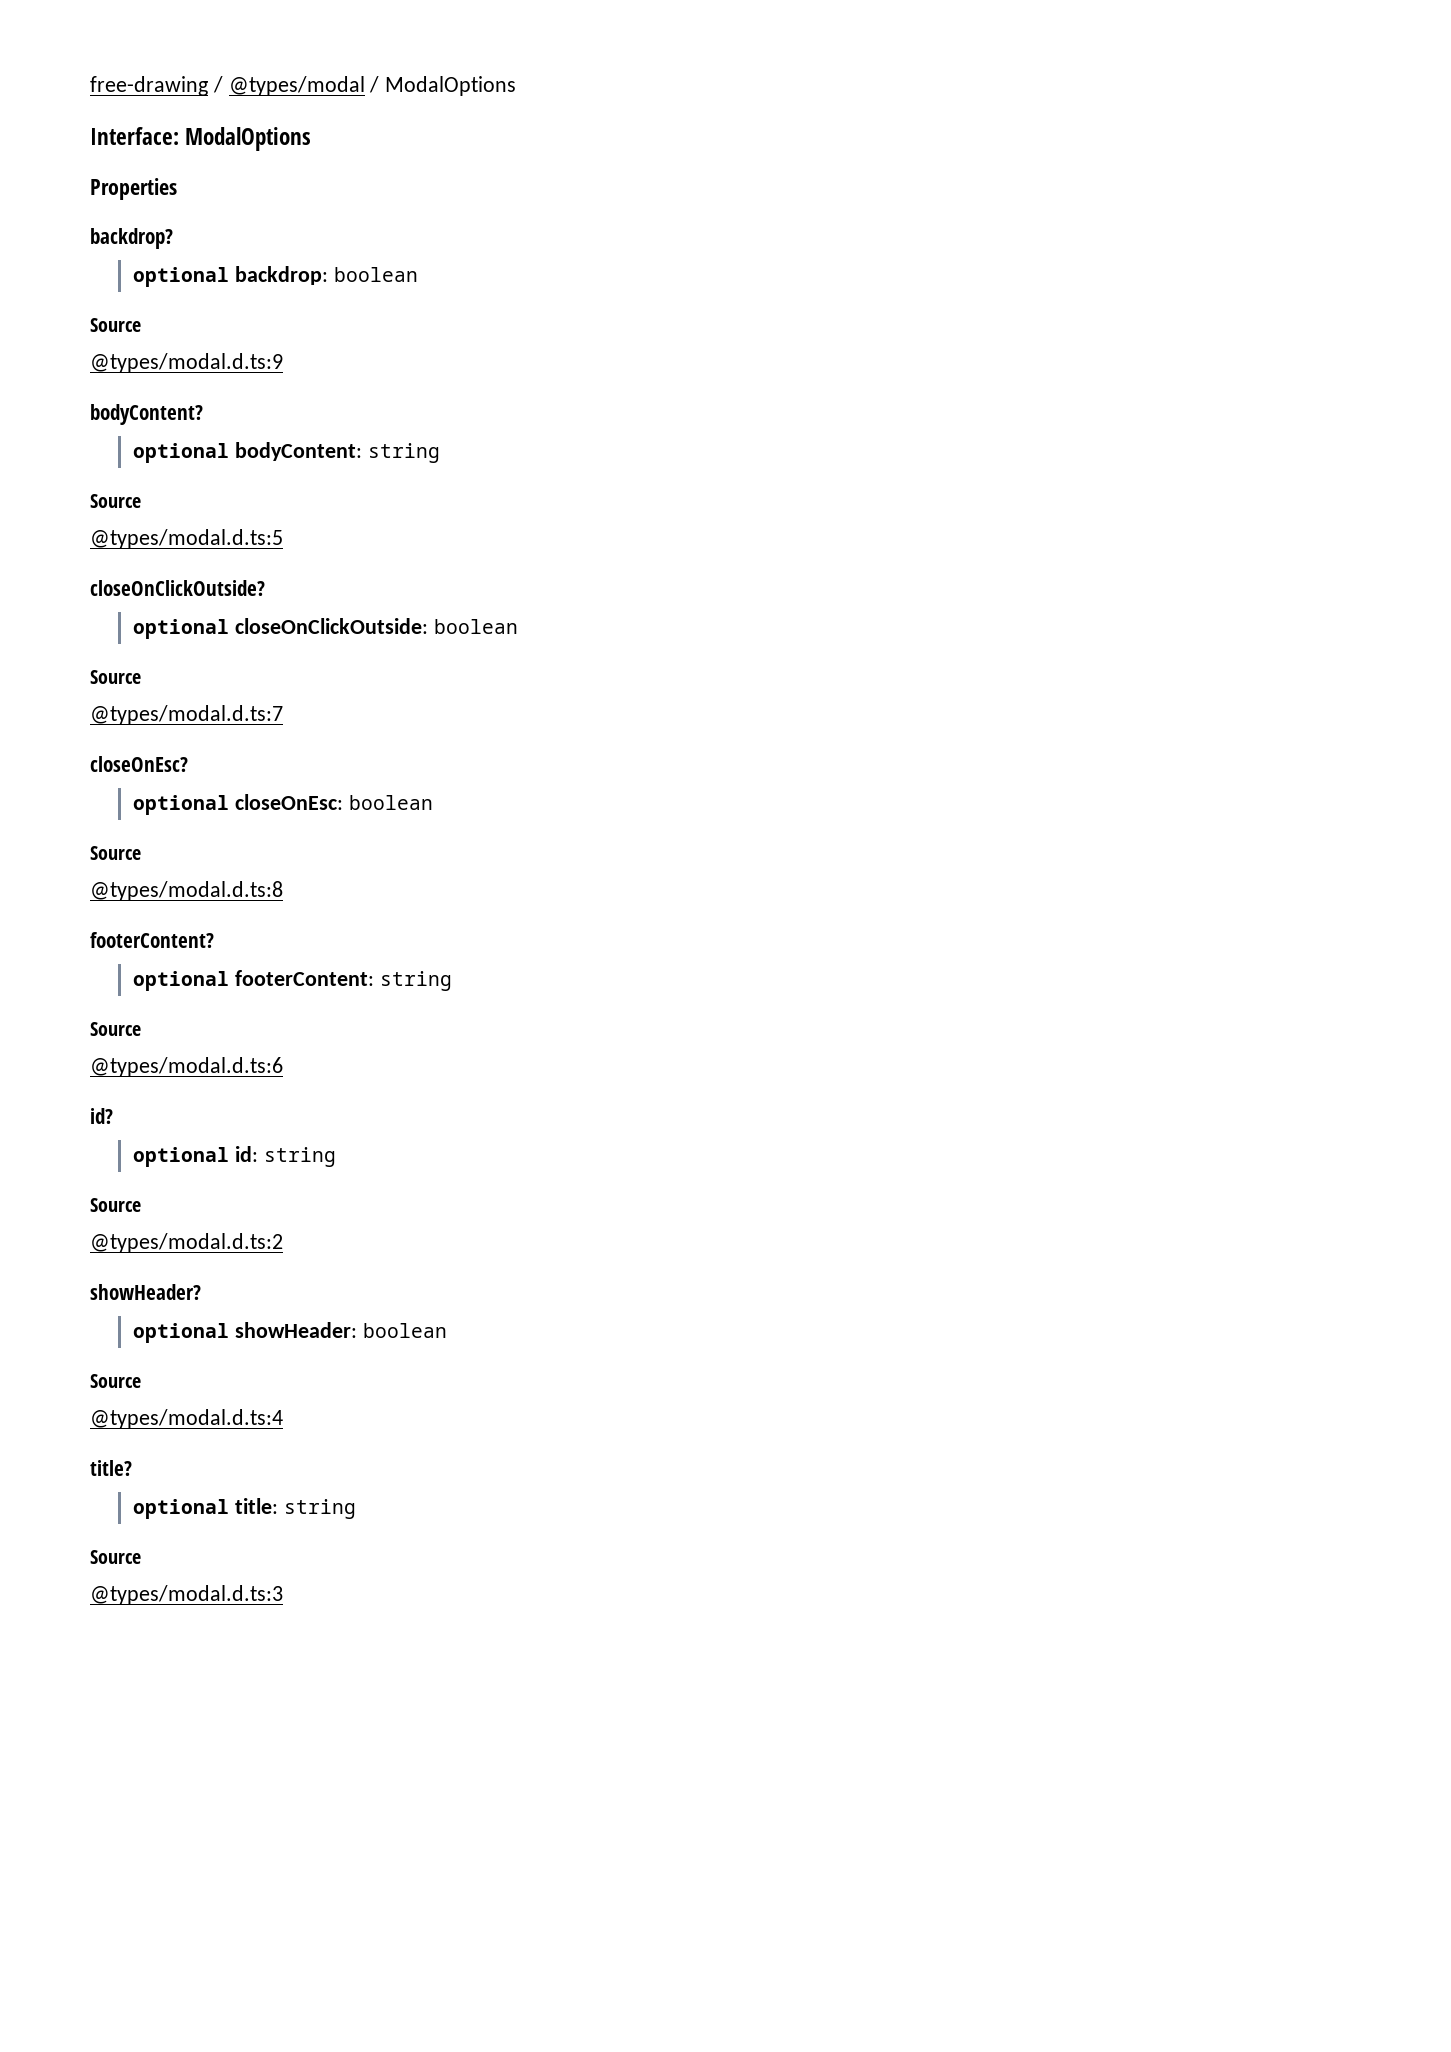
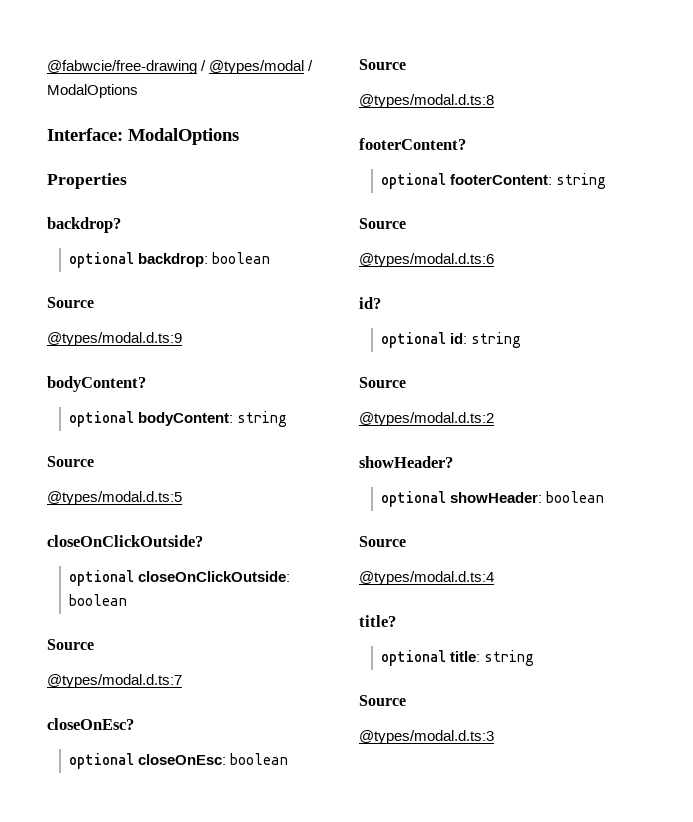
- free-drawing / @types/modal / ModalOptions
+ @fabwcie/free-drawing / @types/modal / ModalOptions

